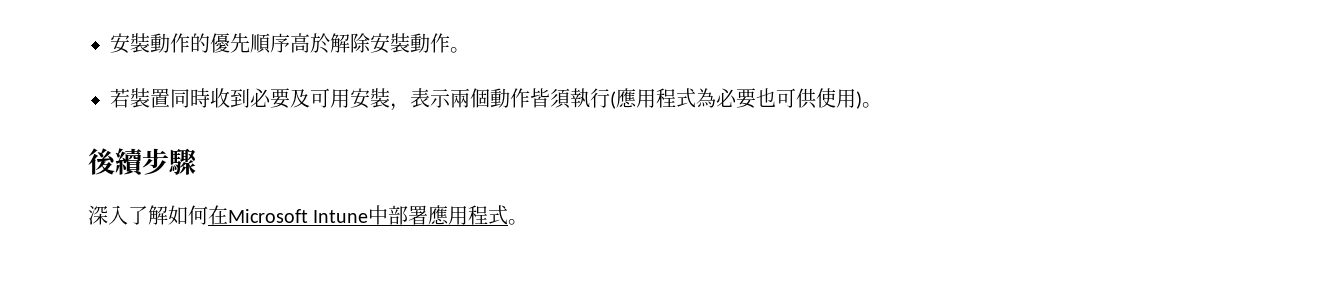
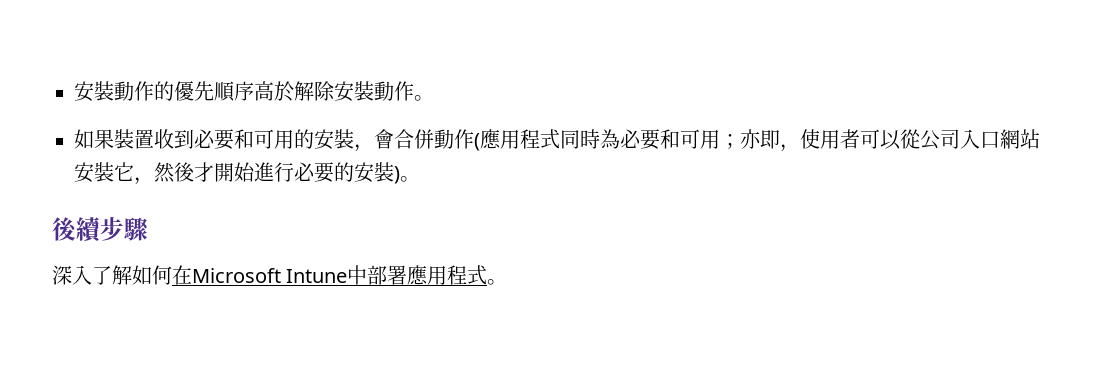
- 若裝置同時收到必要及可用安裝，表示兩個動作皆須執行(應用程式為必要也可供使用)。
+ 如果裝置收到必要和可用的安裝，會合併動作(應用程式同時為必要和可用；亦即，使用者可以從公司入口網站安裝它，然後才開始進行必要的安裝)。

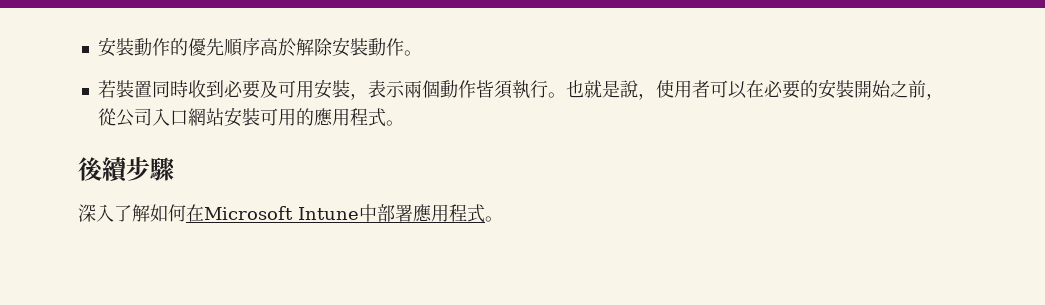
- 如果裝置收到必要和可用的安裝，會合併動作(應用程式同時為必要和可用；亦即，使用者可以從公司入口網站安裝它，然後才開始進行必要的安裝)。
+ 若裝置同時收到必要及可用安裝，表示兩個動作皆須執行。也就是說，使用者可以在必要的安裝開始之前，從公司入口網站安裝可用的應用程式。

